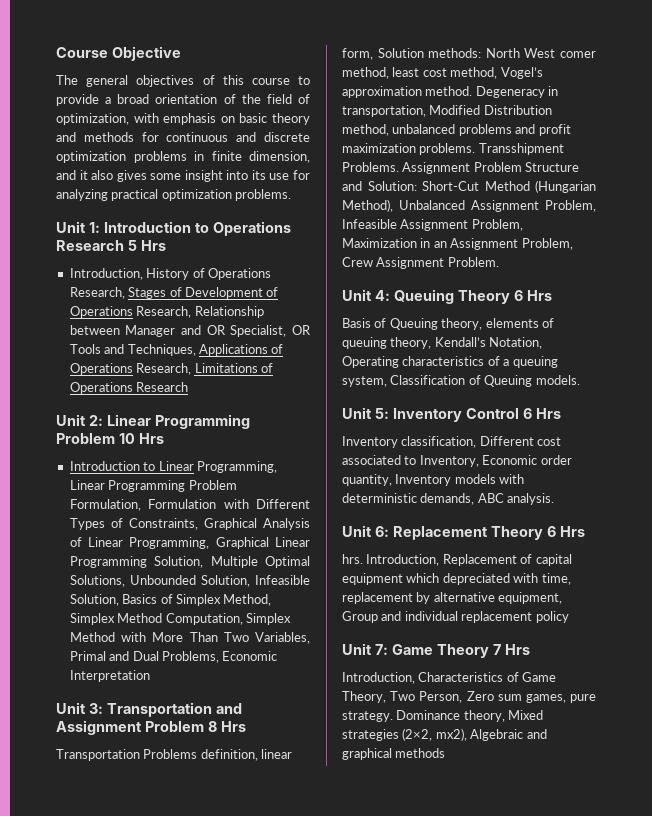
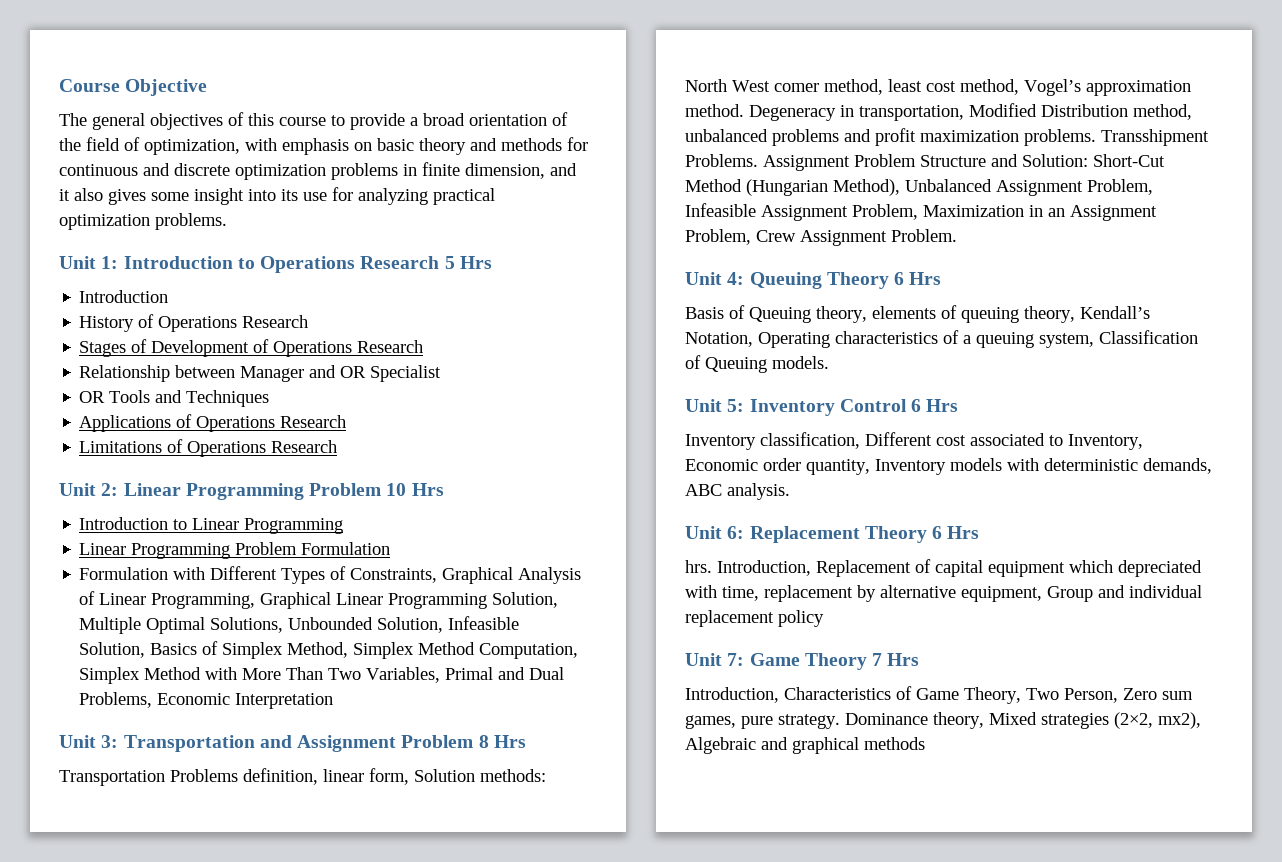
  Unit 1: Introduction to Operations Research 5 Hrs
- Introduction, History of Operations Research, Stages of Development of Operations Research, Relationship between Manager and OR Specialist, OR Tools and Techniques, Applications of Operations Research, Limitations of Operations Research
+ Introduction
+ History of Operations Research
+ Stages of Development of Operations Research
+ Relationship between Manager and OR Specialist
+ OR Tools and Techniques
+ Applications of Operations Research
+ Limitations of Operations Research
- Introduction to Linear Programming, Linear Programming Problem Formulation, Formulation with Different Types of Constraints, Graphical Analysis of Linear Programming, Graphical Linear Programming Solution, Multiple Optimal Solutions, Unbounded Solution, Infeasible Solution, Basics of Simplex Method, Simplex Method Computation, Simplex Method with More Than Two Variables, Primal and Dual Problems, Economic Interpretation
+ Introduction to Linear Programming
+ Linear Programming Problem Formulation
+ Formulation with Different Types of Constraints, Graphical Analysis of Linear Programming, Graphical Linear Programming Solution, Multiple Optimal Solutions, Unbounded Solution, Infeasible Solution, Basics of Simplex Method, Simplex Method Computation, Simplex Method with More Than Two Variables, Primal and Dual Problems, Economic Interpretation

